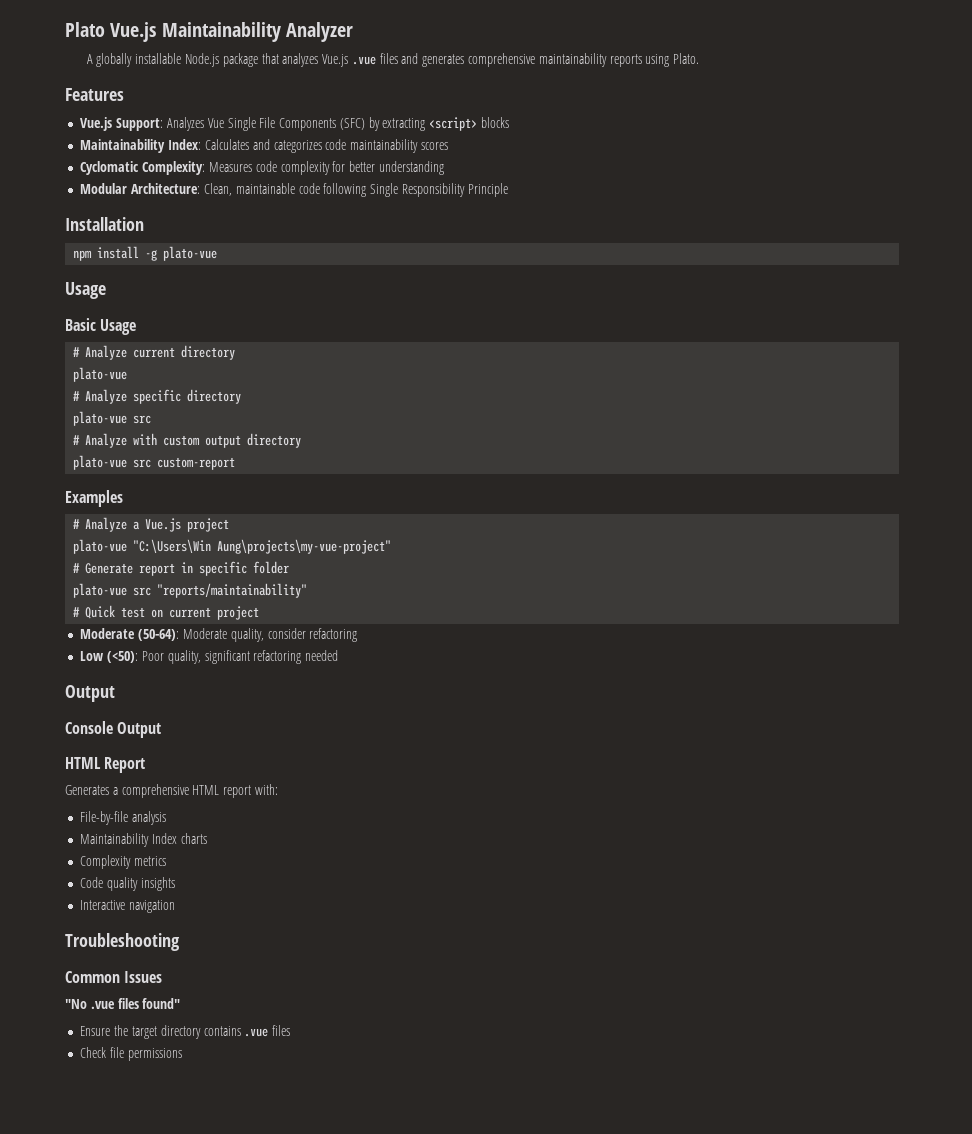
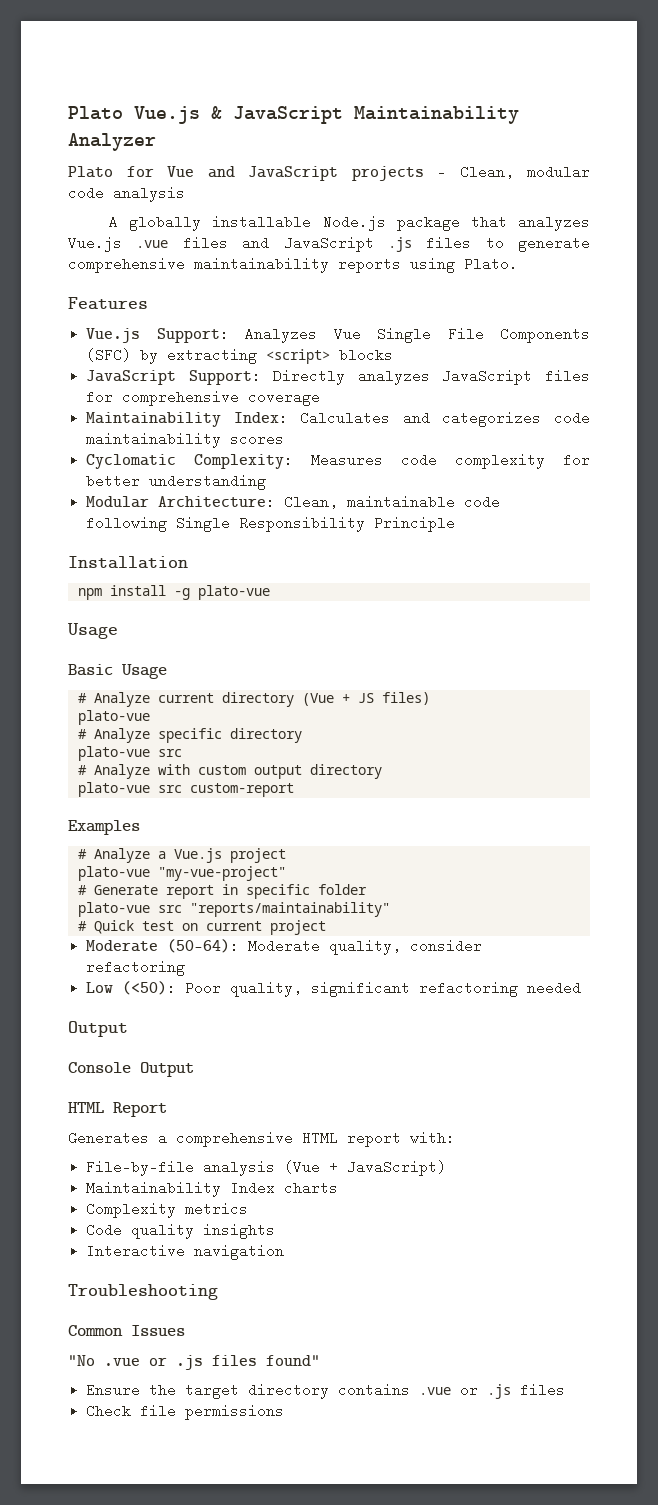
- Plato Vue.js Maintainability Analyzer
+ Plato Vue.js & JavaScript Maintainability Analyzer
+ Plato for Vue and JavaScript projects - Clean, modular code analysis
- A globally installable Node.js package that analyzes Vue.js .vue files and generates comprehensive maintainability reports using Plato.
+ A globally installable Node.js package that analyzes Vue.js .vue files and JavaScript .js files to generate comprehensive maintainability reports using Plato.
+ JavaScript Support: Directly analyzes JavaScript files for comprehensive coverage
- # Analyze current directory
+ # Analyze current directory (Vue + JS files)
- plato-vue "C:\Users\Win Aung\projects\my-vue-project"
+ plato-vue "my-vue-project"
- File-by-file analysis
+ File-by-file analysis (Vue + JavaScript)
- "No .vue files found"
+ "No .vue or .js files found"
- Ensure the target directory contains .vue files
+ Ensure the target directory contains .vue or .js files

